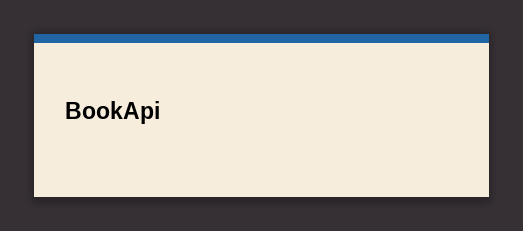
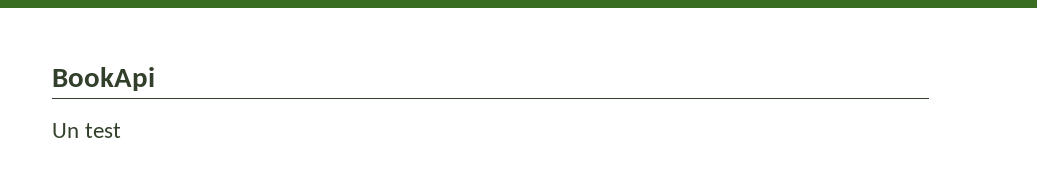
+ Un test

